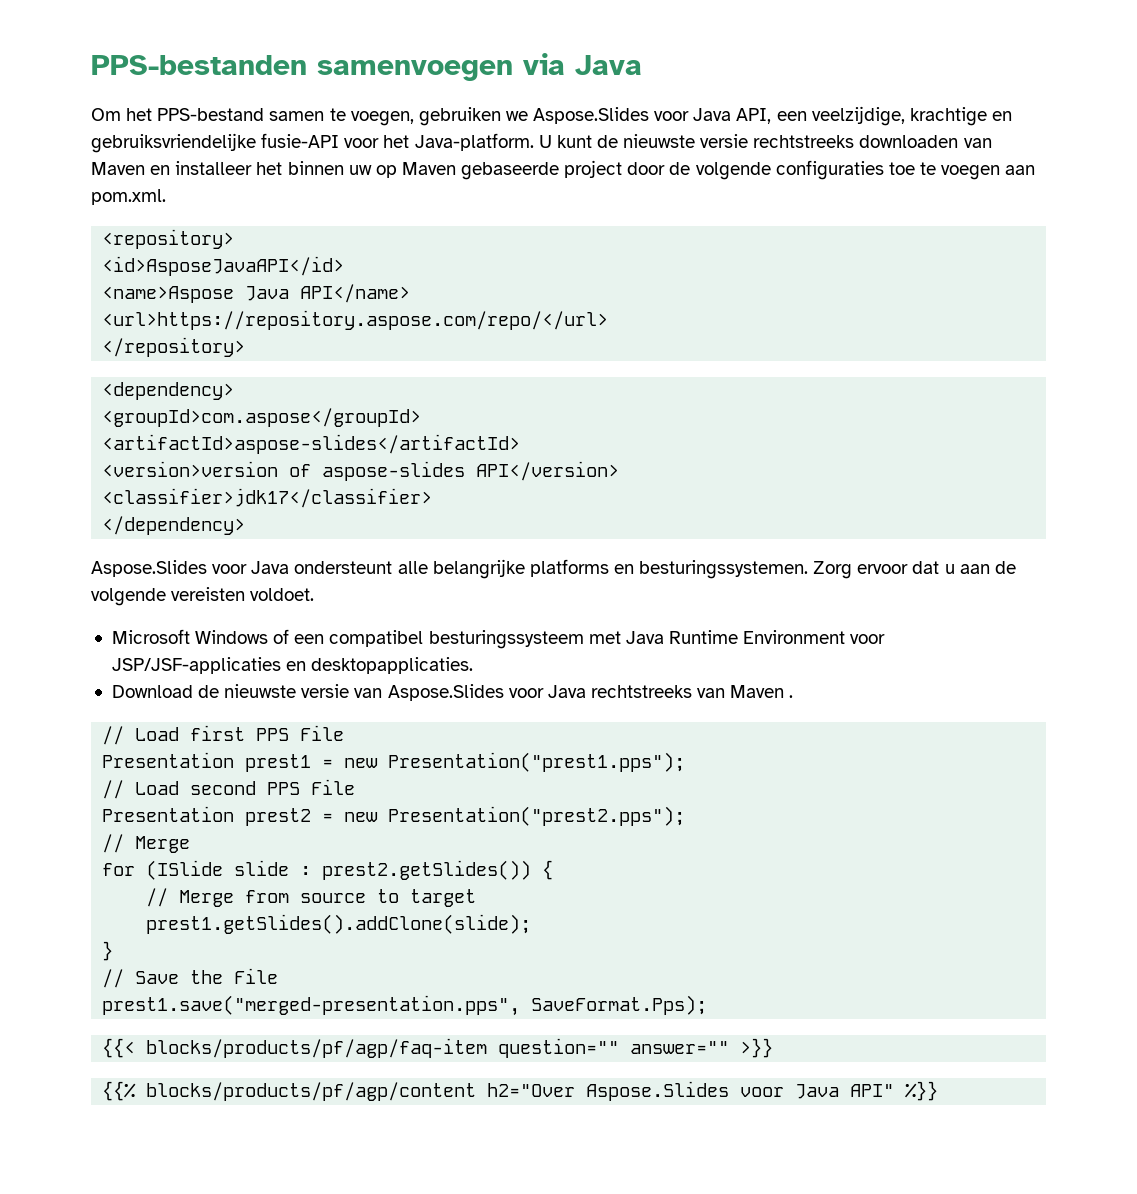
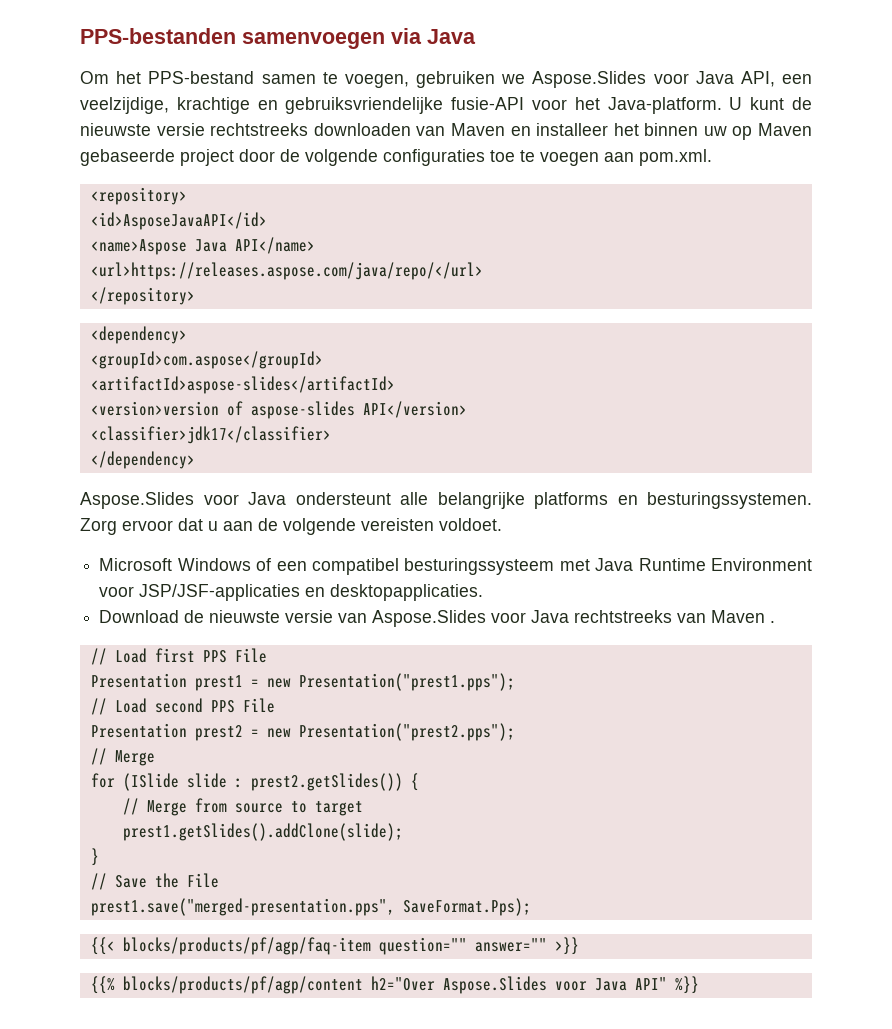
- <url>https://repository.aspose.com/repo/</url>
+ <url>https://releases.aspose.com/java/repo/</url>

